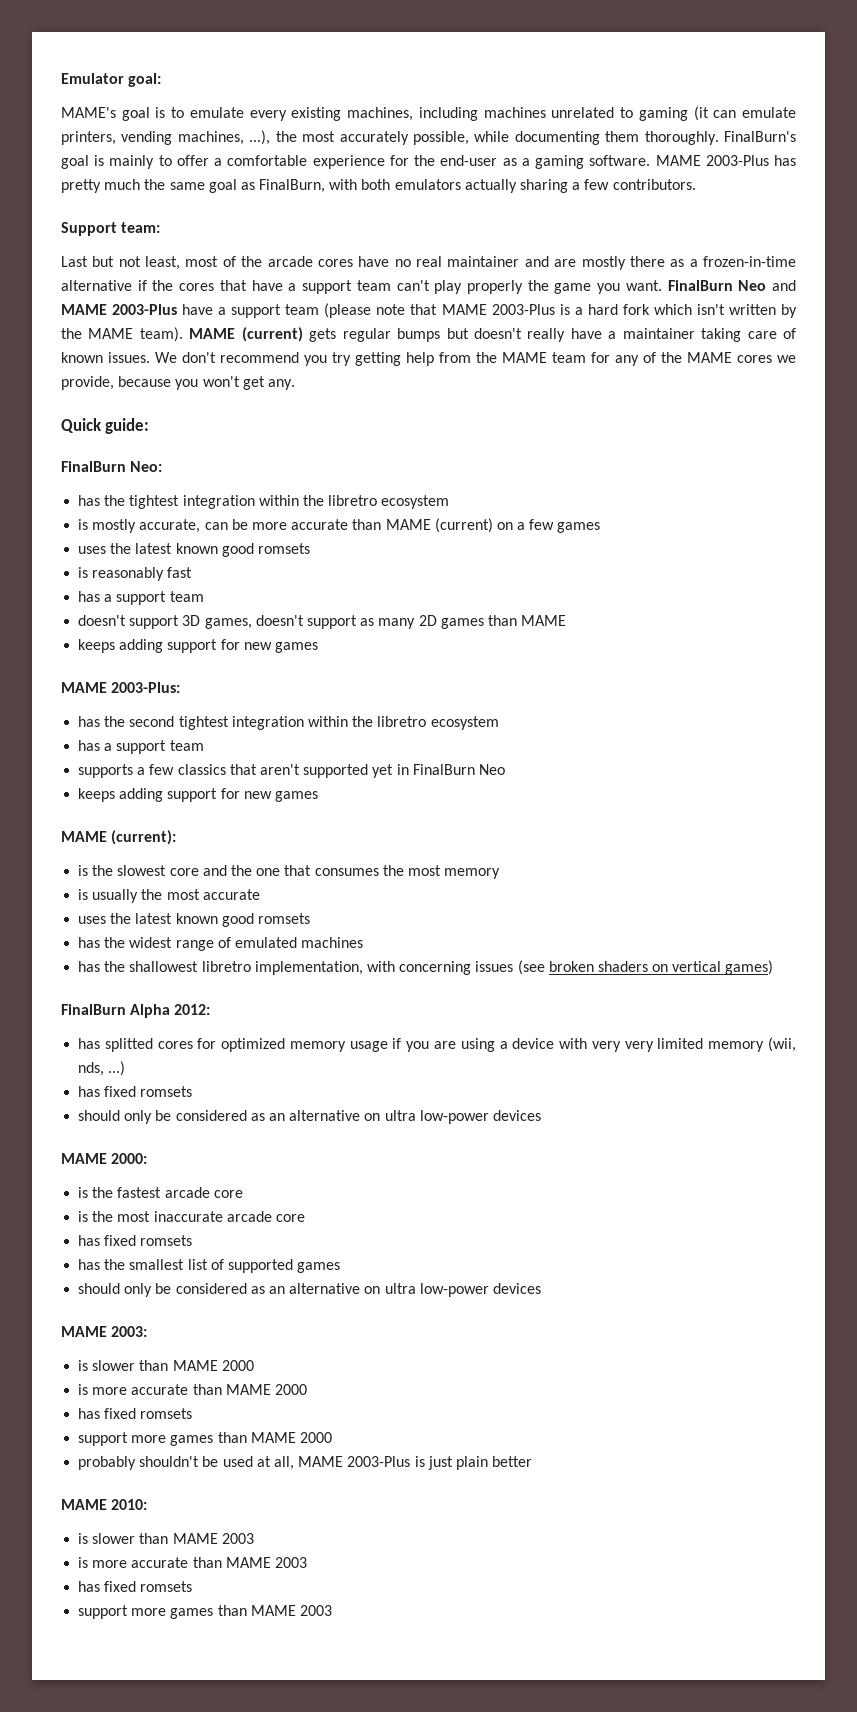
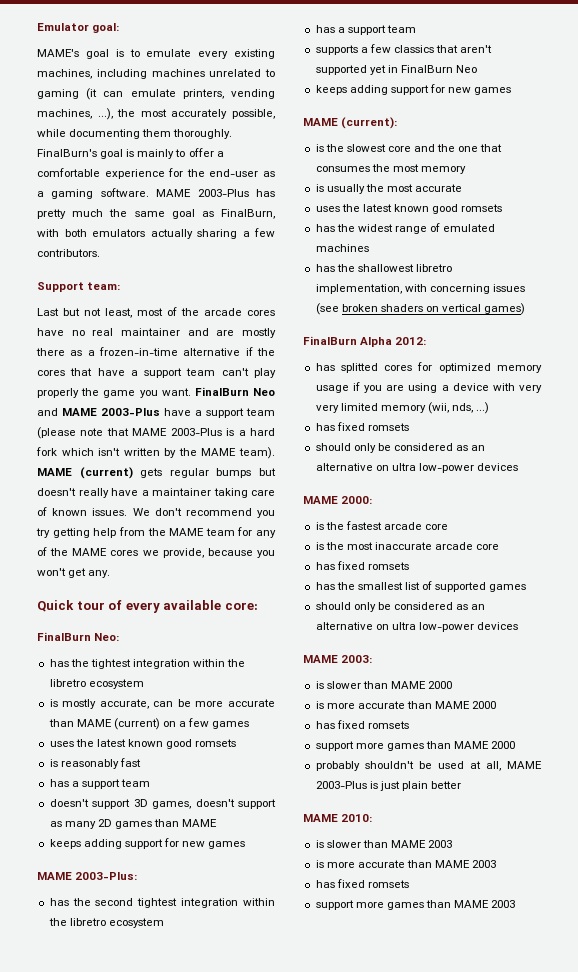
- Quick guide:
+ Quick tour of every available core:

